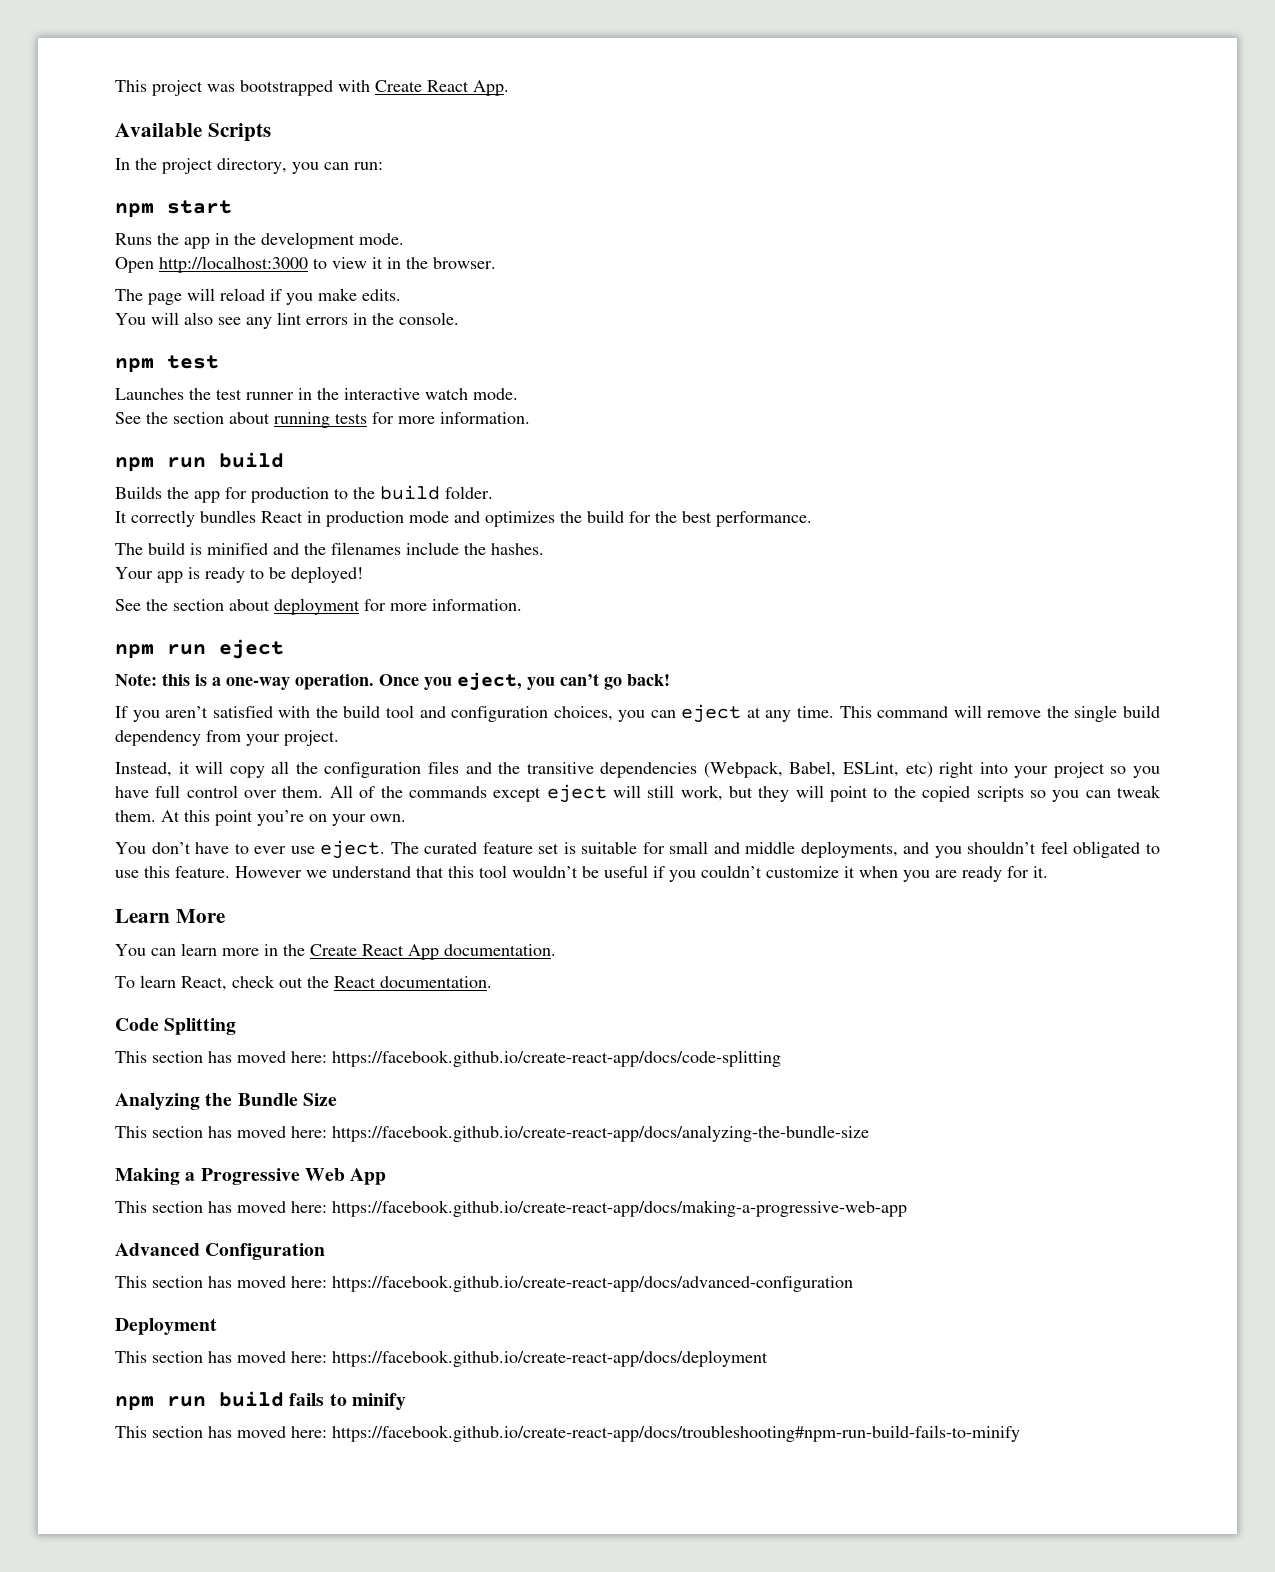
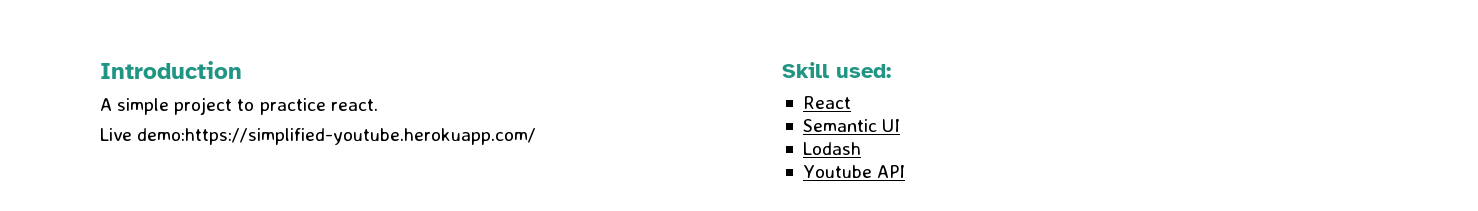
- This project was bootstrapped with Create React App.
- Available Scripts
- In the project directory, you can run:
- npm start
- Runs the app in the development mode.
- Open http://localhost:3000 to view it in the browser.
- The page will reload if you make edits.
- You will also see any lint errors in the console.
- npm test
- Launches the test runner in the interactive watch mode.
- See the section about running tests for more information.
- npm run build
- Builds the app for production to the build folder.
- It correctly bundles React in production mode and optimizes the build for the best performance.
- The build is minified and the filenames include the hashes.
- Your app is ready to be deployed!
- See the section about deployment for more information.
- npm run eject
- Note: this is a one-way operation. Once you eject, you can’t go back!
- If you aren’t satisfied with the build tool and configuration choices, you can eject at any time. This command will remove the single build dependency from your project.
- Instead, it will copy all the configuration files and the transitive dependencies (Webpack, Babel, ESLint, etc) right into your project so you have full control over them. All of the commands except eject will still work, but they will point to the copied scripts so you can tweak them. At this point you’re on your own.
- You don’t have to ever use eject. The curated feature set is suitable for small and middle deployments, and you shouldn’t feel obligated to use this feature. However we understand that this tool wouldn’t be useful if you couldn’t customize it when you are ready for it.
- Learn More
- You can learn more in the Create React App documentation.
- To learn React, check out the React documentation.
- Code Splitting
- This section has moved here: https://facebook.github.io/create-react-app/docs/code-splitting
- Analyzing the Bundle Size
- This section has moved here: https://facebook.github.io/create-react-app/docs/analyzing-the-bundle-size
- Making a Progressive Web App
- This section has moved here: https://facebook.github.io/create-react-app/docs/making-a-progressive-web-app
- Advanced Configuration
- This section has moved here: https://facebook.github.io/create-react-app/docs/advanced-configuration
- Deployment
- This section has moved here: https://facebook.github.io/create-react-app/docs/deployment
- npm run build fails to minify
- This section has moved here: https://facebook.github.io/create-react-app/docs/troubleshooting#npm-run-build-fails-to-minify
+ Introduction
+ A simple project to practice react.
+ Live demo:https://simplified-youtube.herokuapp.com/
+ Skill used:
+ React
+ Semantic UI
+ Lodash
+ Youtube API

